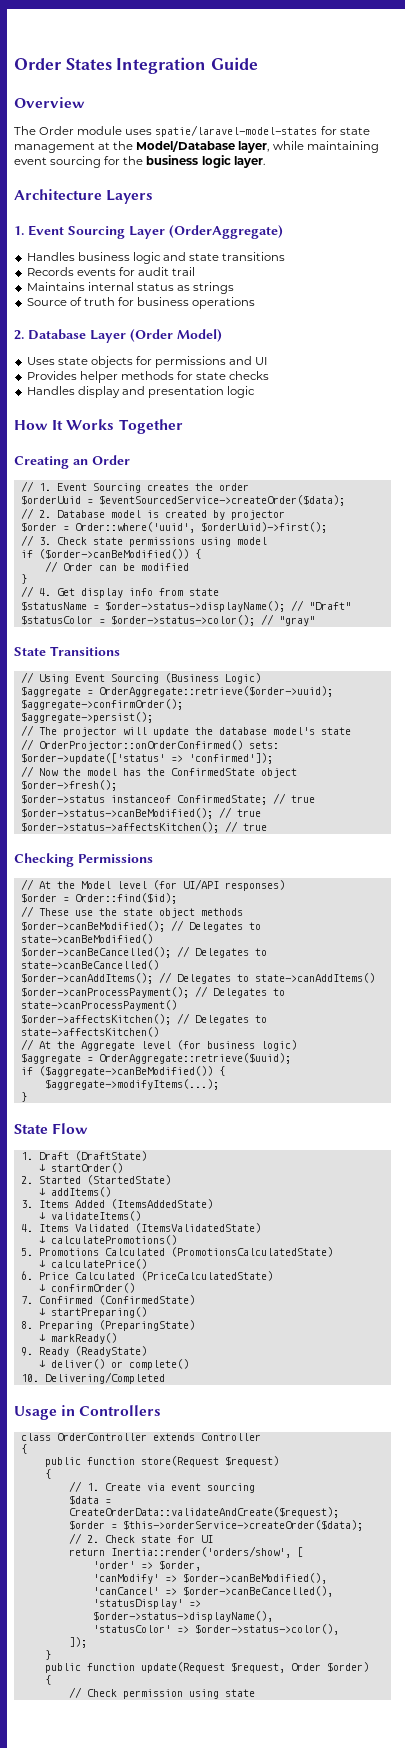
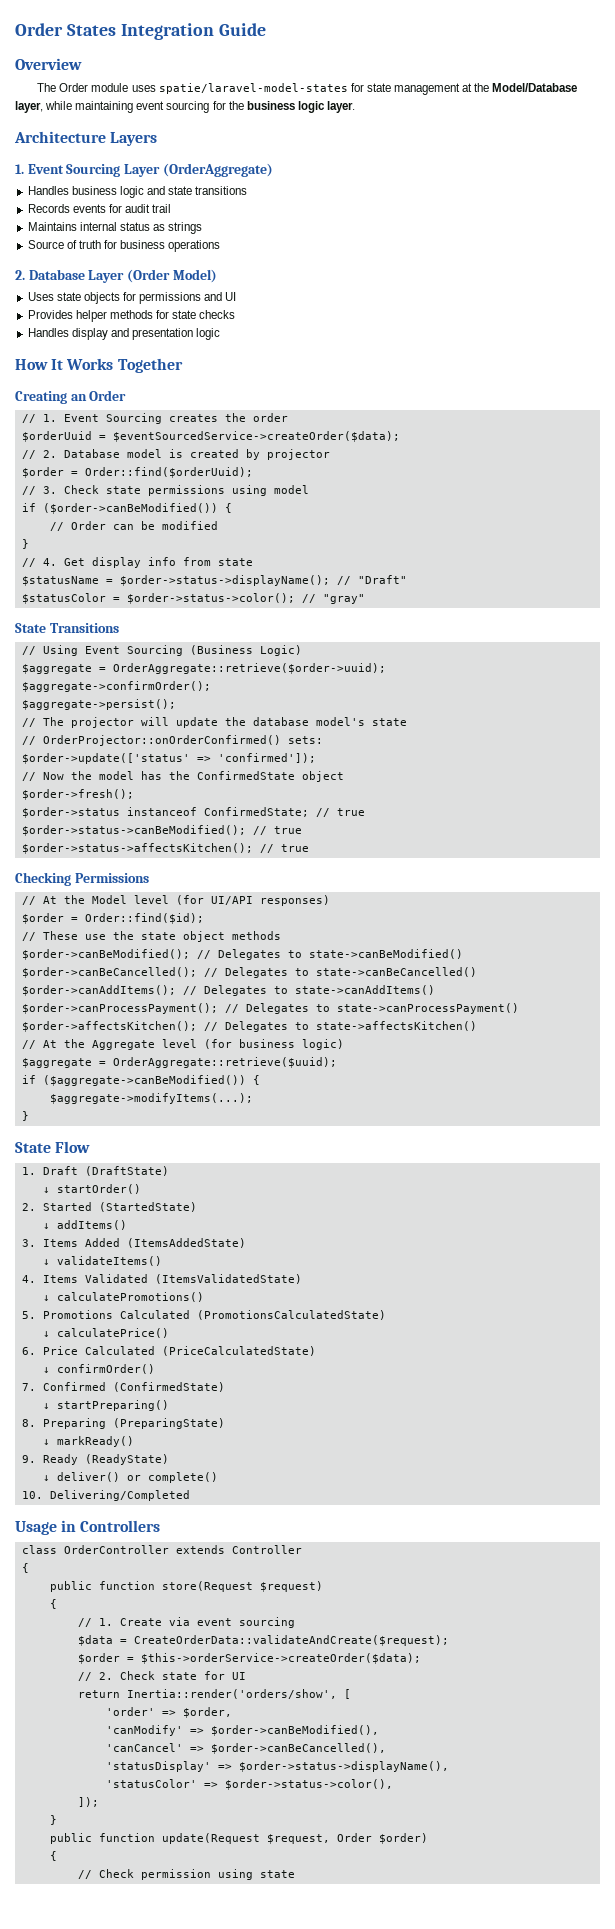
- $order = Order::where('uuid', $orderUuid)->first();
+ $order = Order::find($orderUuid);

